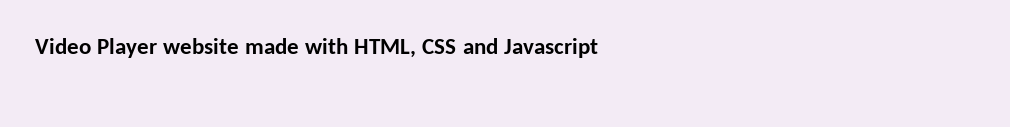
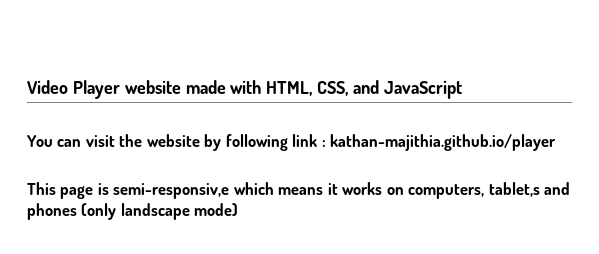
- Video Player website made with HTML, CSS and Javascript
+ Video Player website made with HTML, CSS, and JavaScript
+ You can visit the website by following link : kathan-majithia.github.io/player
+ This page is semi-responsiv,e which means it works on computers, tablet,s and phones (only landscape mode)

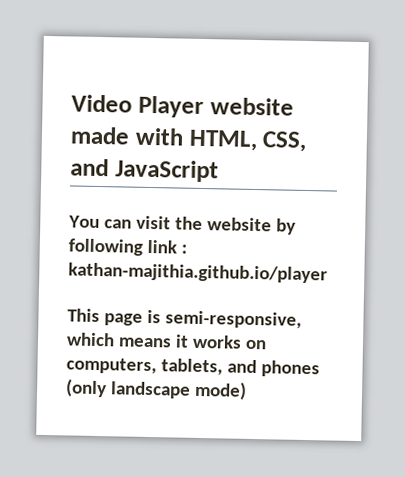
- This page is semi-responsiv,e which means it works on computers, tablet,s and phones (only landscape mode)
+ This page is semi-responsive, which means it works on computers, tablets, and phones (only landscape mode)

